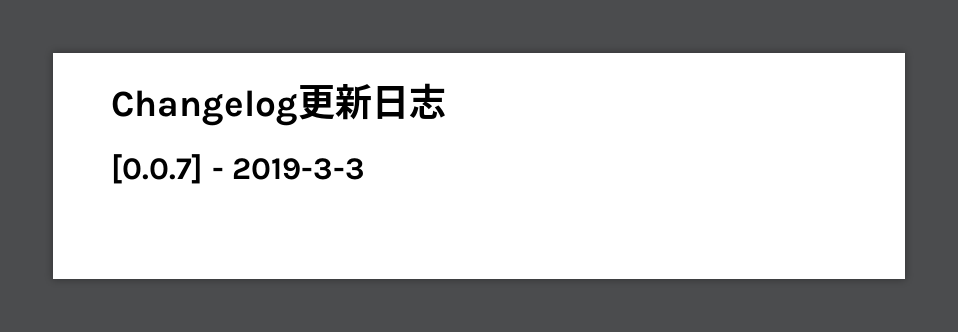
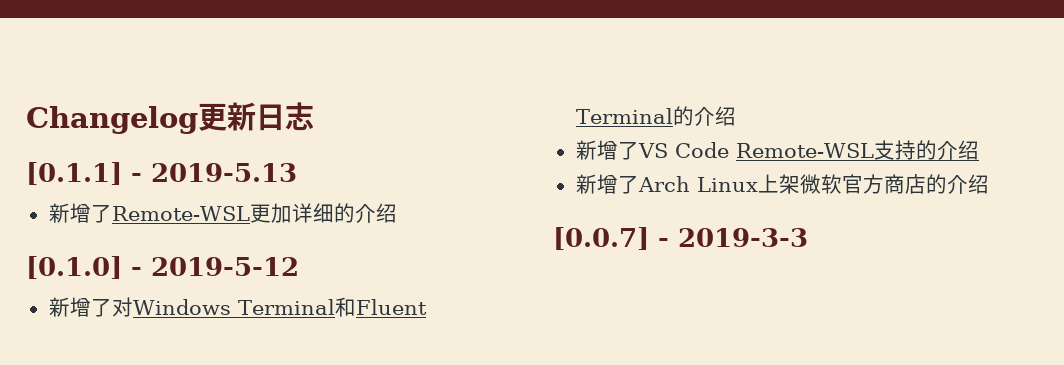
+ [0.1.1] - 2019-5.13
+ 新增了Remote-WSL更加详细的介绍
+ [0.1.0] - 2019-5-12
+ 新增了对Windows Terminal和Fluent Terminal的介绍
+ 新增了VS Code Remote-WSL支持的介绍
+ 新增了Arch Linux上架微软官方商店的介绍

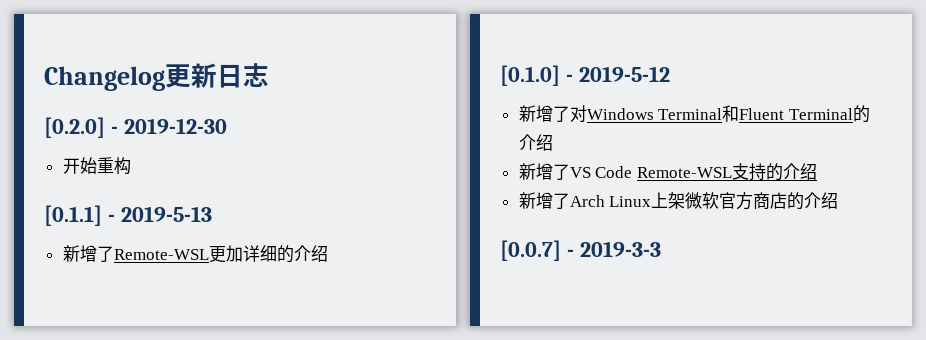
+ [0.2.0] - 2019-12-30
+ 开始重构
- [0.1.1] - 2019-5.13
+ [0.1.1] - 2019-5-13

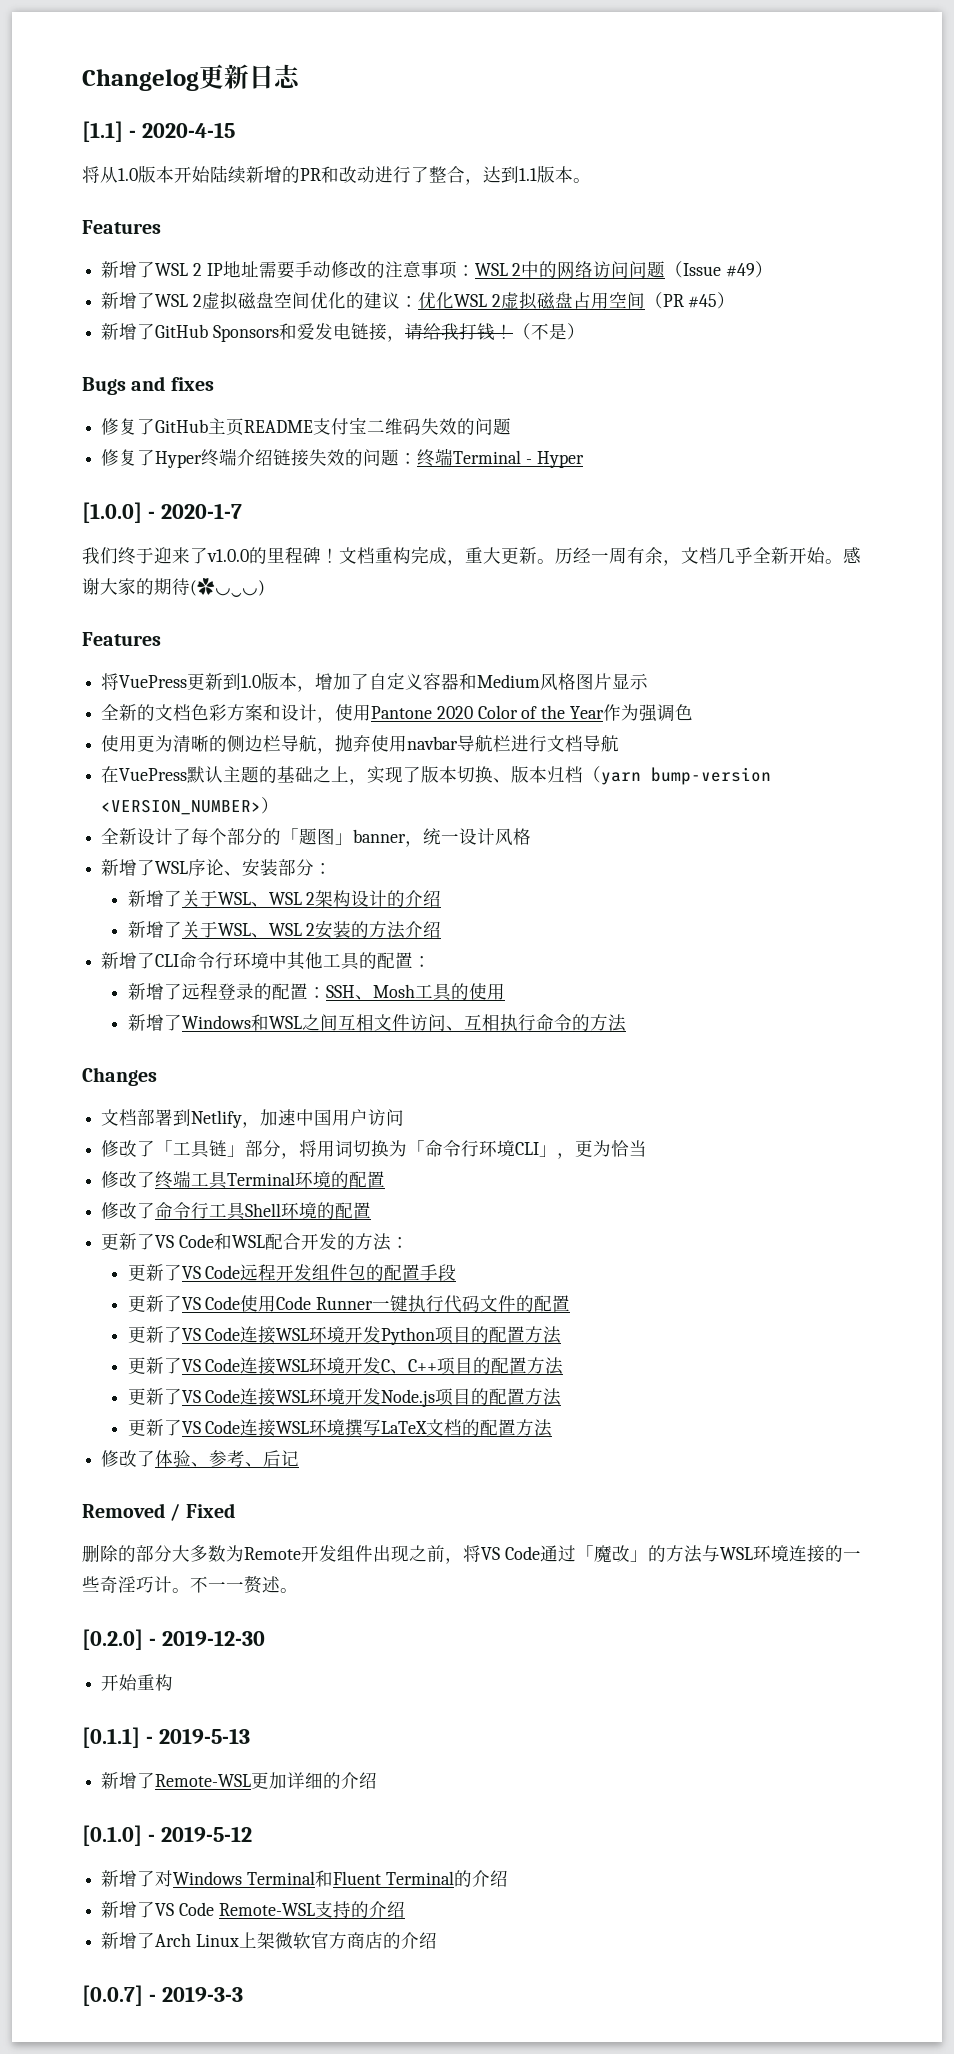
+ [1.1] - 2020-4-15
+ 将从1.0版本开始陆续新增的PR和改动进行了整合，达到1.1版本。
+ Features
+ 新增了WSL 2 IP地址需要手动修改的注意事项：WSL 2中的网络访问问题（Issue #49）
+ 新增了WSL 2虚拟磁盘空间优化的建议：优化WSL 2虚拟磁盘占用空间（PR #45）
+ 新增了GitHub Sponsors和爱发电链接，请给我打钱！（不是）
+ Bugs and fixes
+ 修复了GitHub主页README支付宝二维码失效的问题
+ 修复了Hyper终端介绍链接失效的问题：终端Terminal - Hyper
+ [1.0.0] - 2020-1-7
+ 我们终于迎来了v1.0.0的里程碑！文档重构完成，重大更新。历经一周有余，文档几乎全新开始。感谢大家的期待(✿◡‿◡)
+ Features
+ 将VuePress更新到1.0版本，增加了自定义容器和Medium风格图片显示
+ 全新的文档色彩方案和设计，使用Pantone 2020 Color of the Year作为强调色
+ 使用更为清晰的侧边栏导航，抛弃使用navbar导航栏进行文档导航
+ 在VuePress默认主题的基础之上，实现了版本切换、版本归档（yarn bump-version <VERSION_NUMBER>）
+ 全新设计了每个部分的「题图」banner，统一设计风格
+ 新增了WSL序论、安装部分：
+ 新增了关于WSL、WSL 2架构设计的介绍
+ 新增了关于WSL、WSL 2安装的方法介绍
+ 新增了CLI命令行环境中其他工具的配置：
+ 新增了远程登录的配置：SSH、Mosh工具的使用
+ 新增了Windows和WSL之间互相文件访问、互相执行命令的方法
+ Changes
+ 文档部署到Netlify，加速中国用户访问
+ 修改了「工具链」部分，将用词切换为「命令行环境CLI」，更为恰当
+ 修改了终端工具Terminal环境的配置
+ 修改了命令行工具Shell环境的配置
+ 更新了VS Code和WSL配合开发的方法：
+ 更新了VS Code远程开发组件包的配置手段
+ 更新了VS Code使用Code Runner一键执行代码文件的配置
+ 更新了VS Code连接WSL环境开发Python项目的配置方法
+ 更新了VS Code连接WSL环境开发C、C++项目的配置方法
+ 更新了VS Code连接WSL环境开发Node.js项目的配置方法
+ 更新了VS Code连接WSL环境撰写LaTeX文档的配置方法
+ 修改了体验、参考、后记
+ Removed / Fixed
+ 删除的部分大多数为Remote开发组件出现之前，将VS Code通过「魔改」的方法与WSL环境连接的一些奇淫巧计。不一一赘述。

